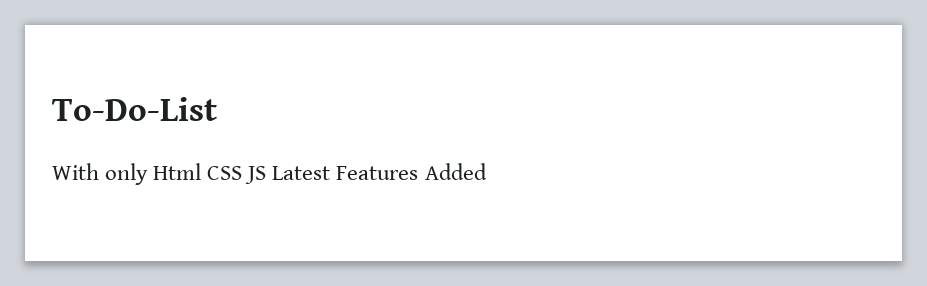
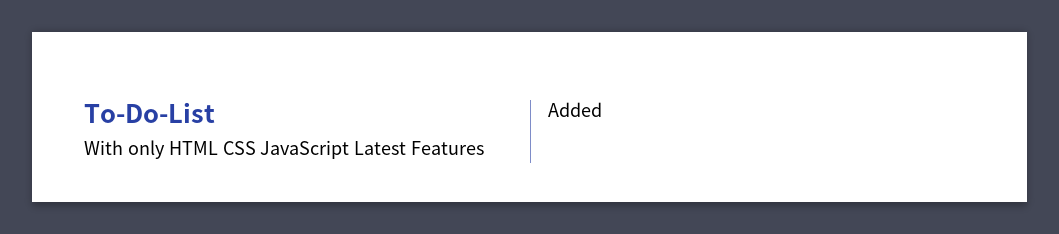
- With only Html CSS JS Latest Features Added
+ With only HTML CSS JavaScript Latest Features Added

